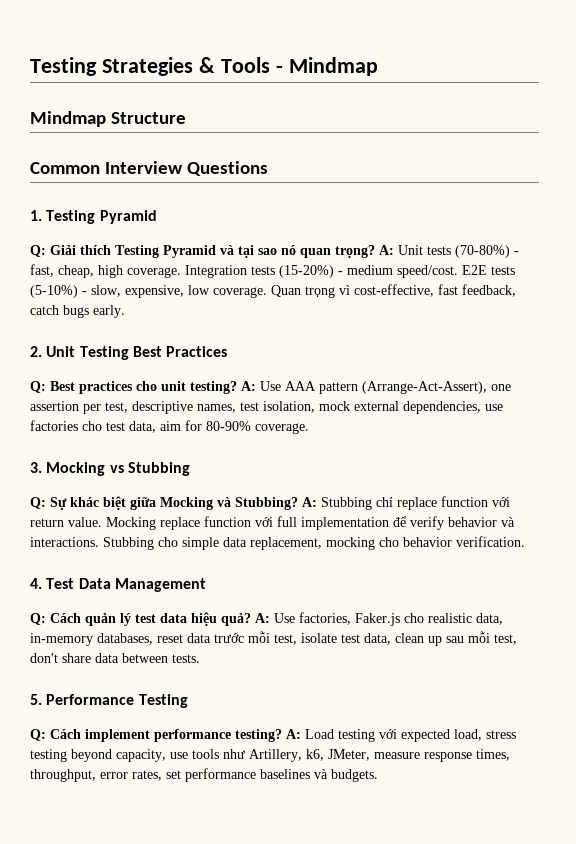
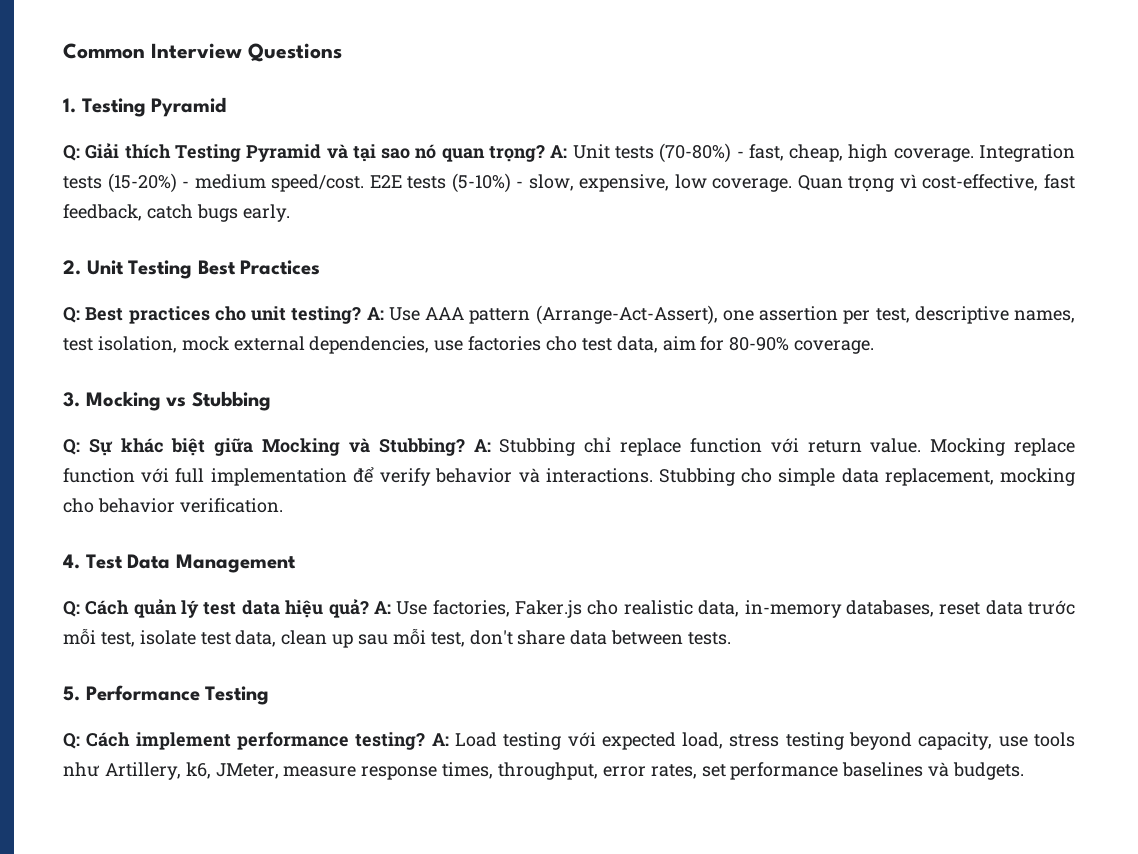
- Testing Strategies & Tools - Mindmap
- Mindmap Structure

